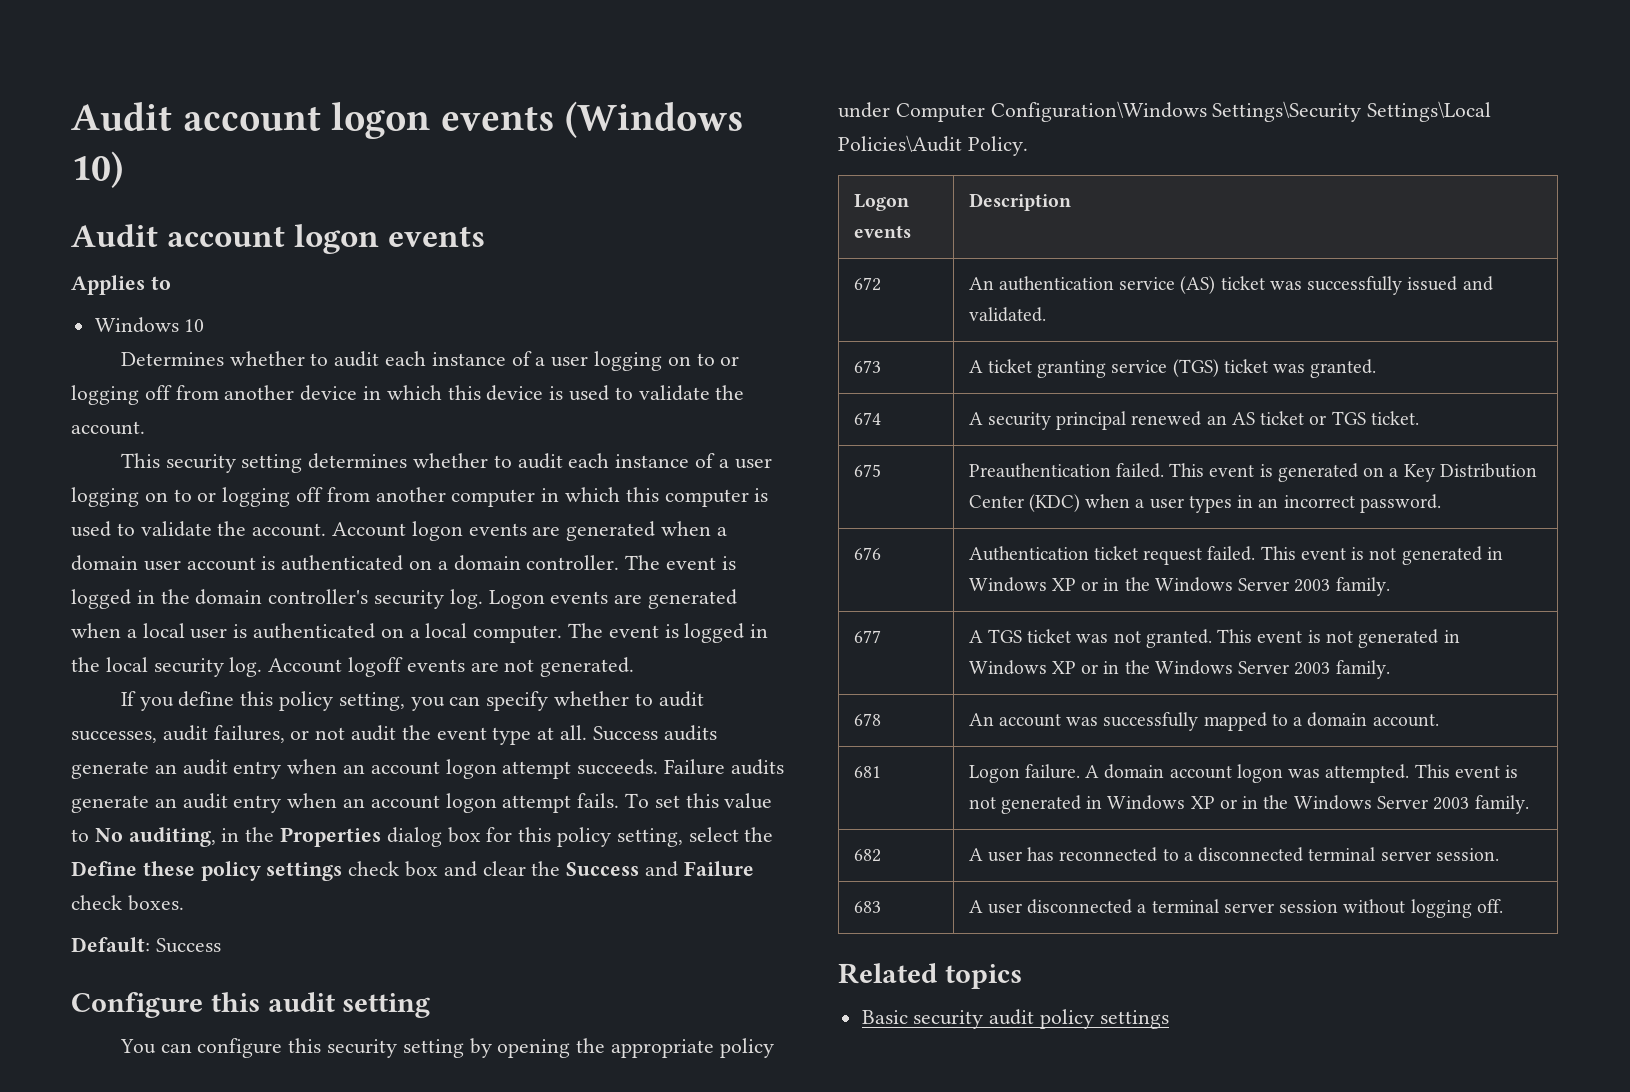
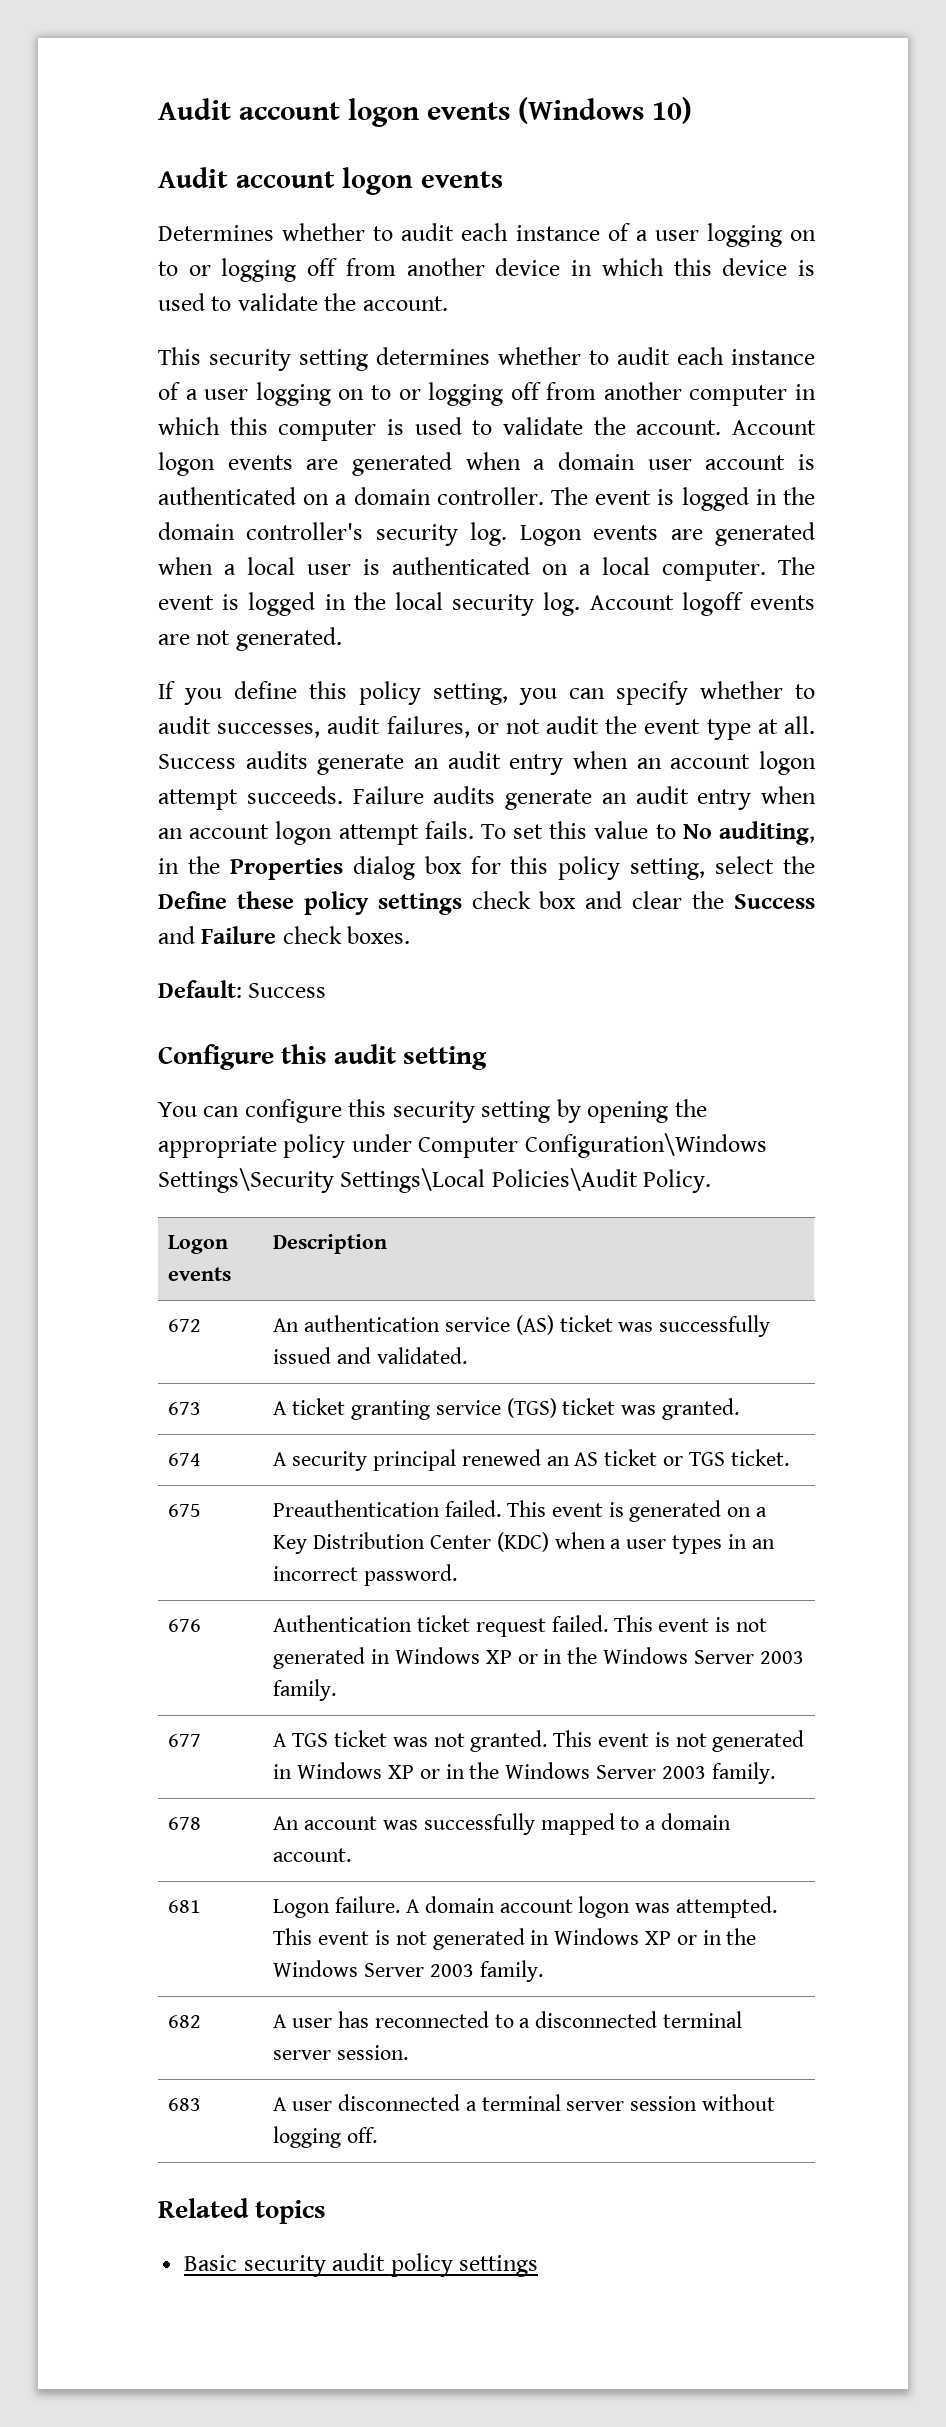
- Applies to
- Windows 10

